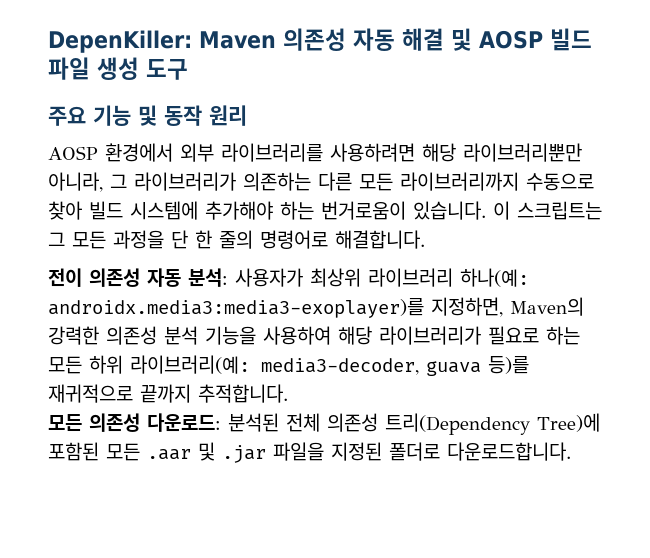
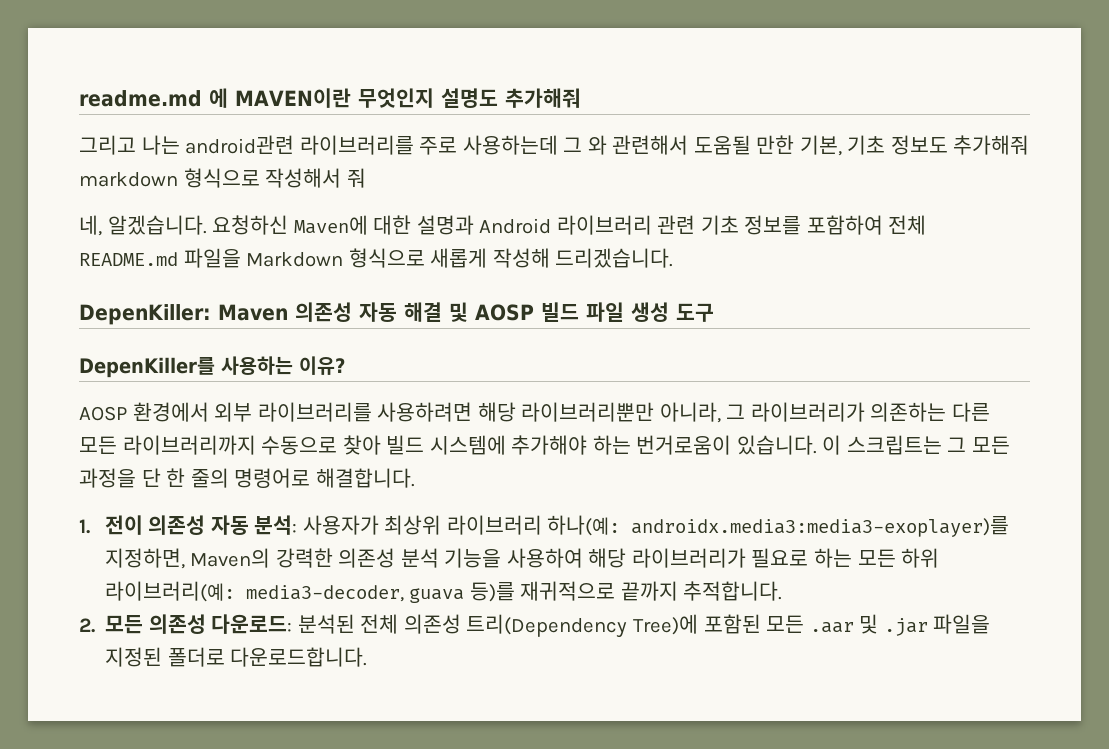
+ readme.md 에 MAVEN이란 무엇인지 설명도 추가해줘
+ 그리고 나는 android관련 라이브러리를 주로 사용하는데 그 와 관련해서 도움될 만한 기본, 기초 정보도 추가해줘 markdown 형식으로 작성해서 줘
+ 네, 알겠습니다. 요청하신 Maven에 대한 설명과 Android 라이브러리 관련 기초 정보를 포함하여 전체 README.md 파일을 Markdown 형식으로 새롭게 작성해 드리겠습니다.
- 주요 기능 및 동작 원리
+ DepenKiller를 사용하는 이유?
- 전이 의존성 자동 분석: 사용자가 최상위 라이브러리 하나(예: androidx.media3:media3-exoplayer)를 지정하면, Maven의 강력한 의존성 분석 기능을 사용하여 해당 라이브러리가 필요로 하는 모든 하위 라이브러리(예: media3-decoder, guava 등)를 재귀적으로 끝까지 추적합니다.
+ 1. 전이 의존성 자동 분석: 사용자가 최상위 라이브러리 하나(예: androidx.media3:media3-exoplayer)를 지정하면, Maven의 강력한 의존성 분석 기능을 사용하여 해당 라이브러리가 필요로 하는 모든 하위 라이브러리(예: media3-decoder, guava 등)를 재귀적으로 끝까지 추적합니다.
- 모든 의존성 다운로드: 분석된 전체 의존성 트리(Dependency Tree)에 포함된 모든 .aar 및 .jar 파일을 지정된 폴더로 다운로드합니다.
+ 2. 모든 의존성 다운로드: 분석된 전체 의존성 트리(Dependency Tree)에 포함된 모든 .aar 및 .jar 파일을 지정된 폴더로 다운로드합니다.

